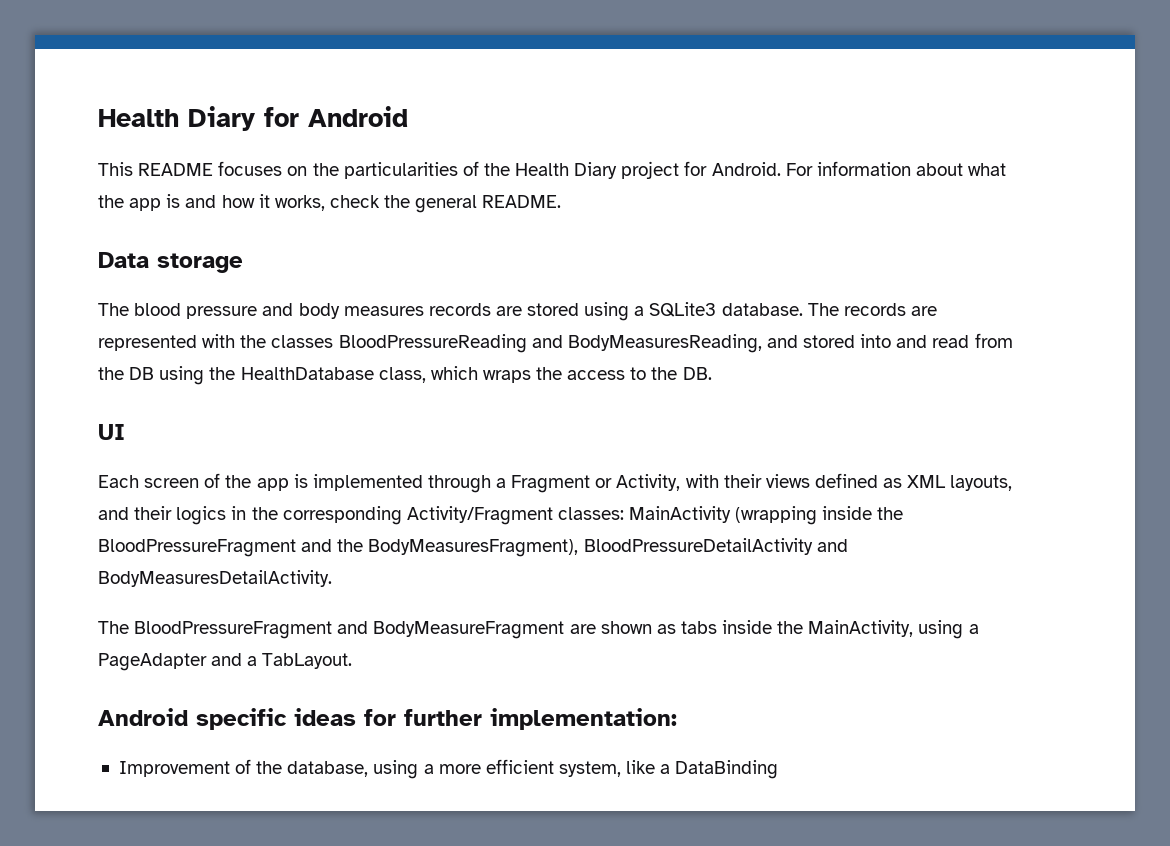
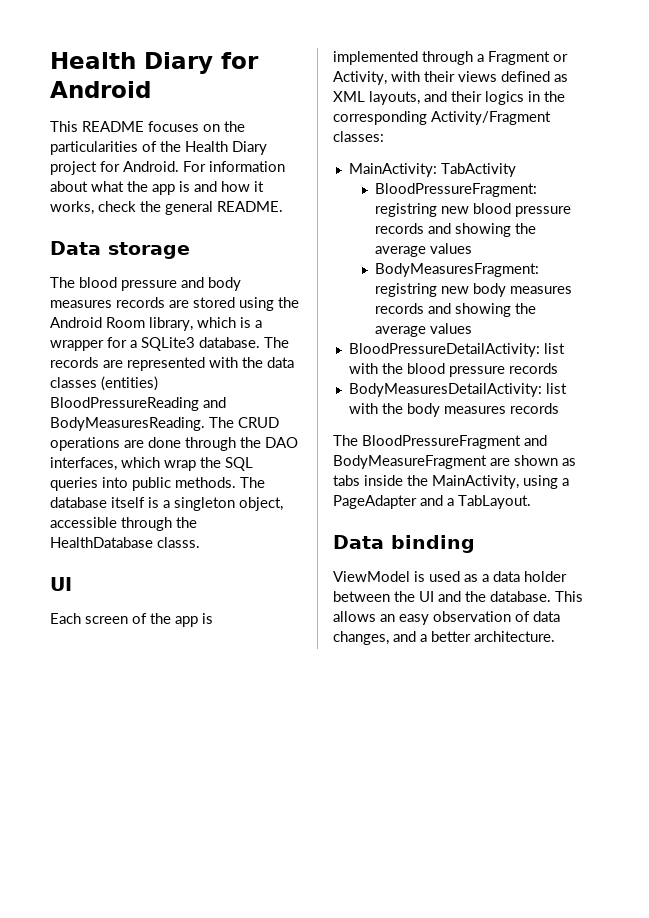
- The blood pressure and body measures records are stored using a SQLite3 database.
+ The blood pressure and body measures records are stored using the Android Room library, which is a wrapper for a SQLite3 database.
- The records are represented with the classes BloodPressureReading and BodyMeasuresReading, and stored into and read from the DB using the HealthDatabase class, which wraps the access to the DB.
+ The records are represented with the data classes (entities) BloodPressureReading and BodyMeasuresReading. The CRUD operations are done through the DAO interfaces, which wrap the SQL queries into public methods. The database itself is a singleton object, accessible through the HealthDatabase classs.
- Each screen of the app is implemented through a Fragment or Activity, with their views defined as XML layouts, and their logics in the corresponding Activity/Fragment classes: MainActivity (wrapping inside the BloodPressureFragment and the BodyMeasuresFragment), BloodPressureDetailActivity and BodyMeasuresDetailActivity.
+ Each screen of the app is implemented through a Fragment or Activity, with their views defined as XML layouts, and their logics in the corresponding Activity/Fragment classes:
+ MainActivity: TabActivity
+ BloodPressureFragment: registring new blood pressure records and showing the average values
+ BodyMeasuresFragment: registring new body measures records and showing the average values
+ BloodPressureDetailActivity: list with the blood pressure records
+ BodyMeasuresDetailActivity: list with the body measures records
- Android specific ideas for further implementation:
- Improvement of the database, using a more efficient system, like a DataBinding
+ Data binding
+ ViewModel is used as a data holder between the UI and the database. This allows an easy observation of data changes, and a better architecture.

